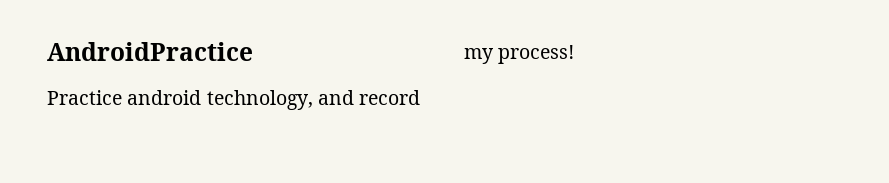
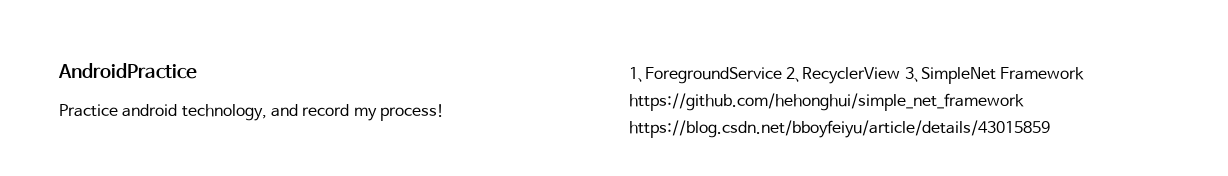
+ 1、ForegroundService 2、RecyclerView 3、SimpleNet Framework https://github.com/hehonghui/simple_net_framework https://blog.csdn.net/bboyfeiyu/article/details/43015859

